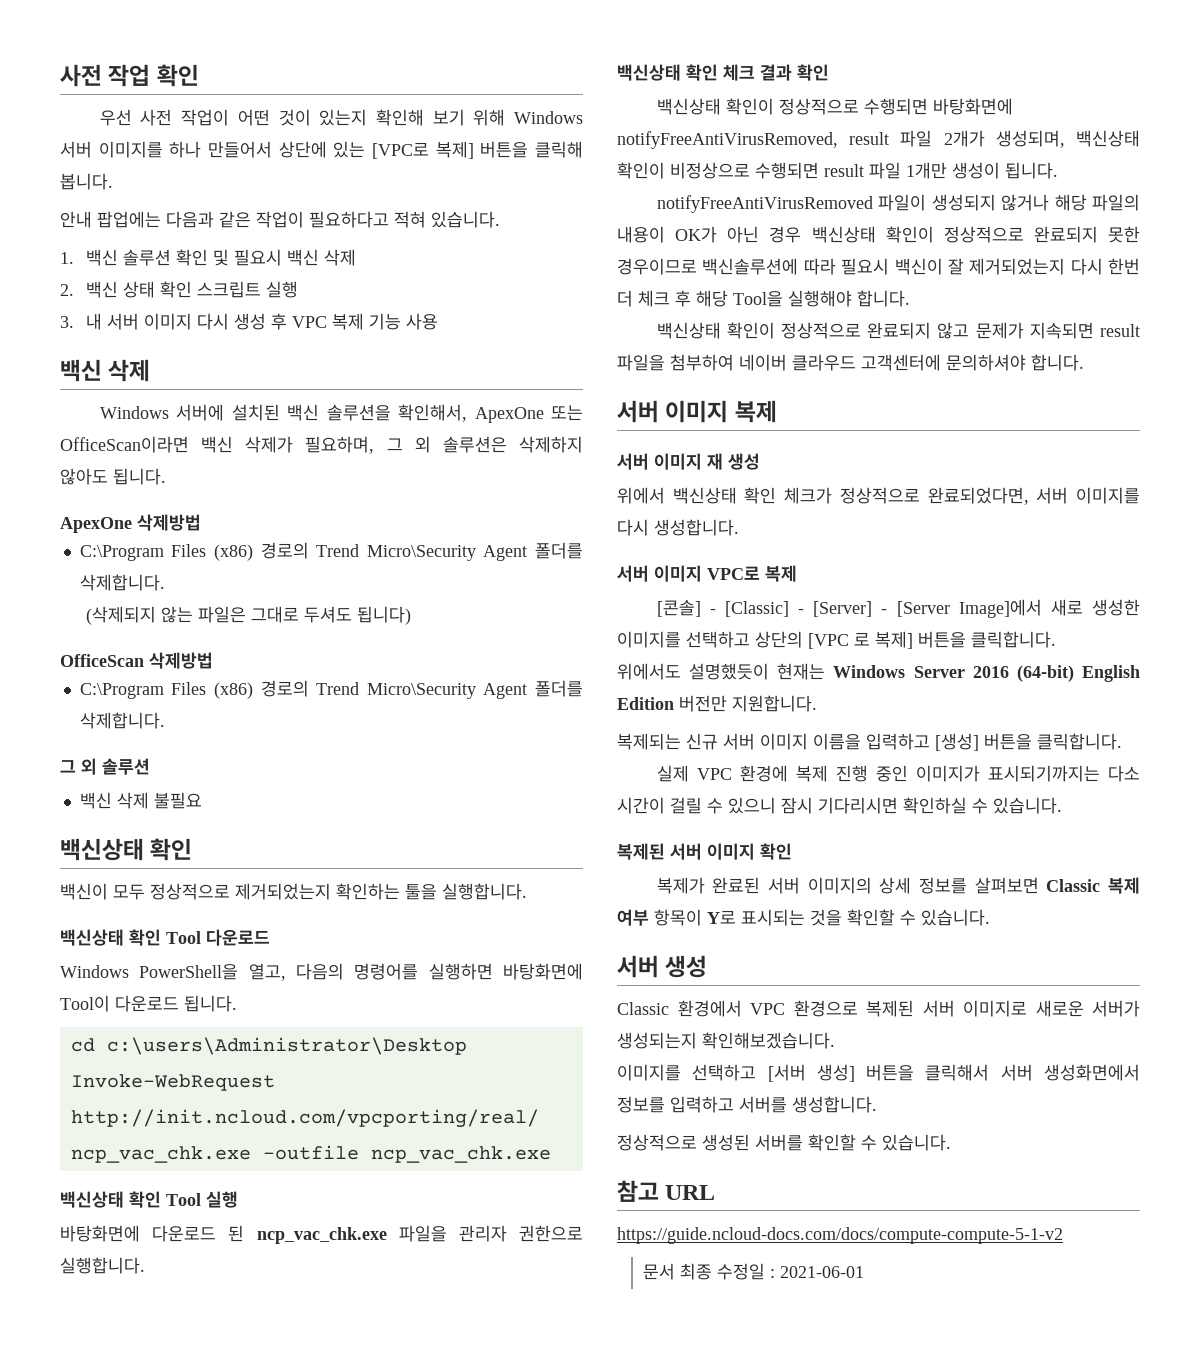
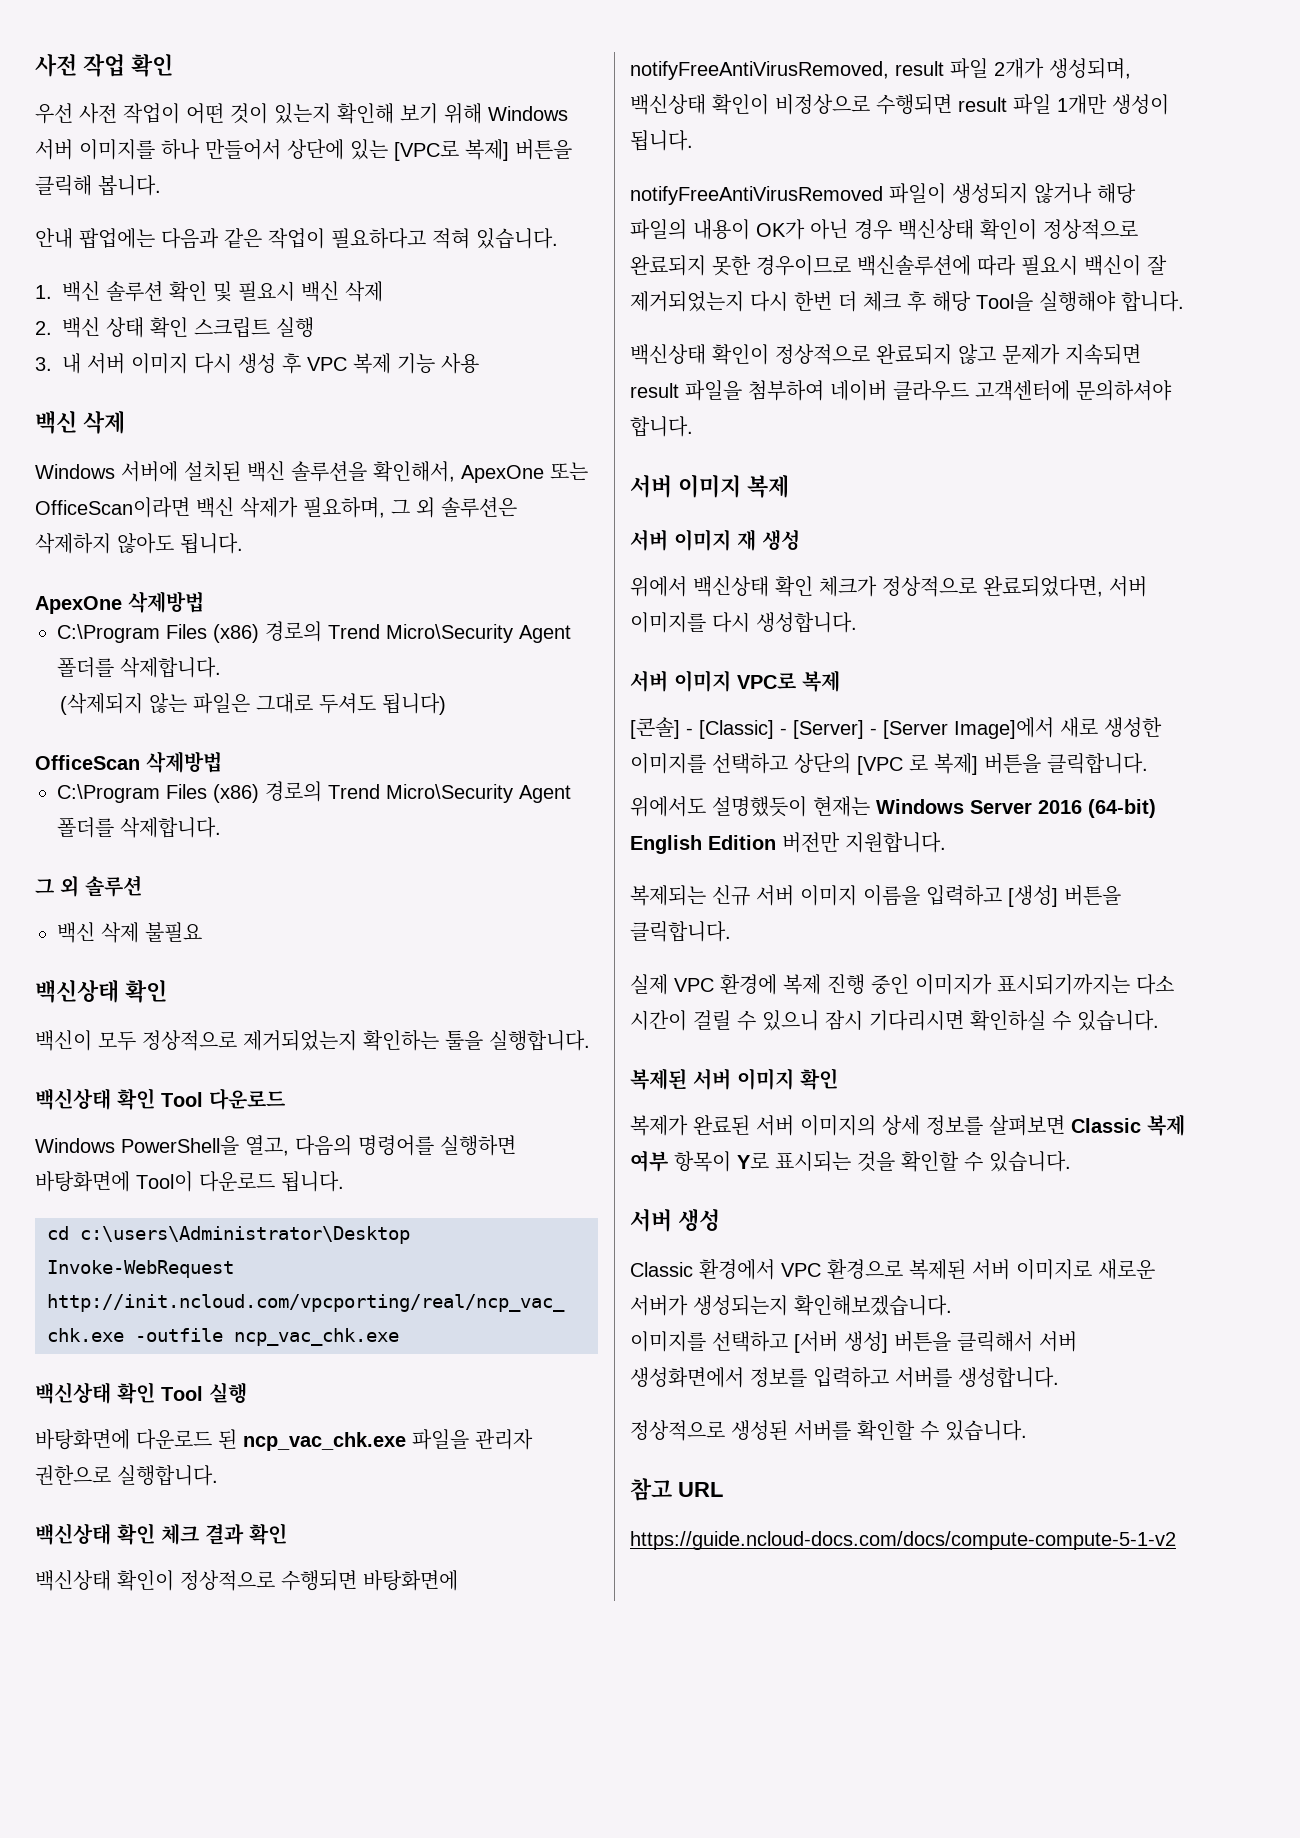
- 문서 최종 수정일 : 2021-06-01

